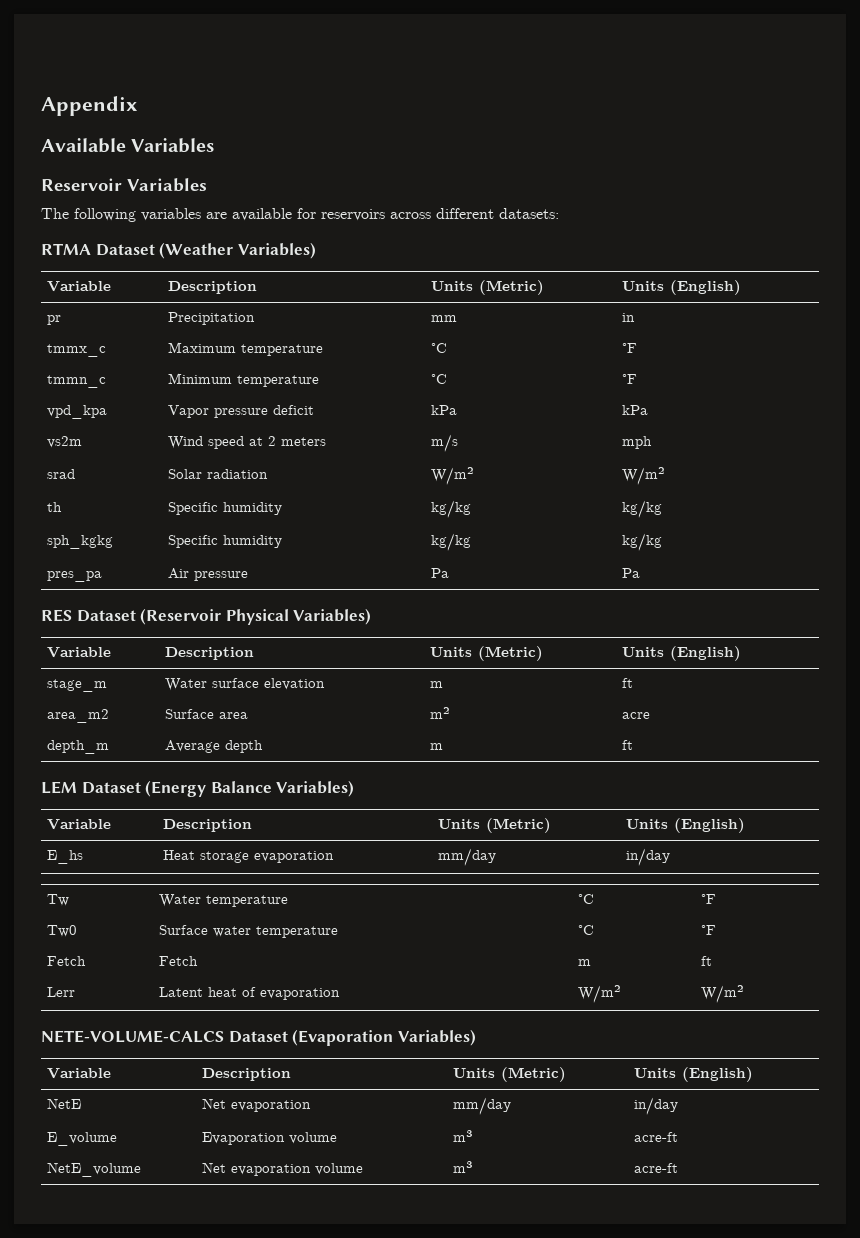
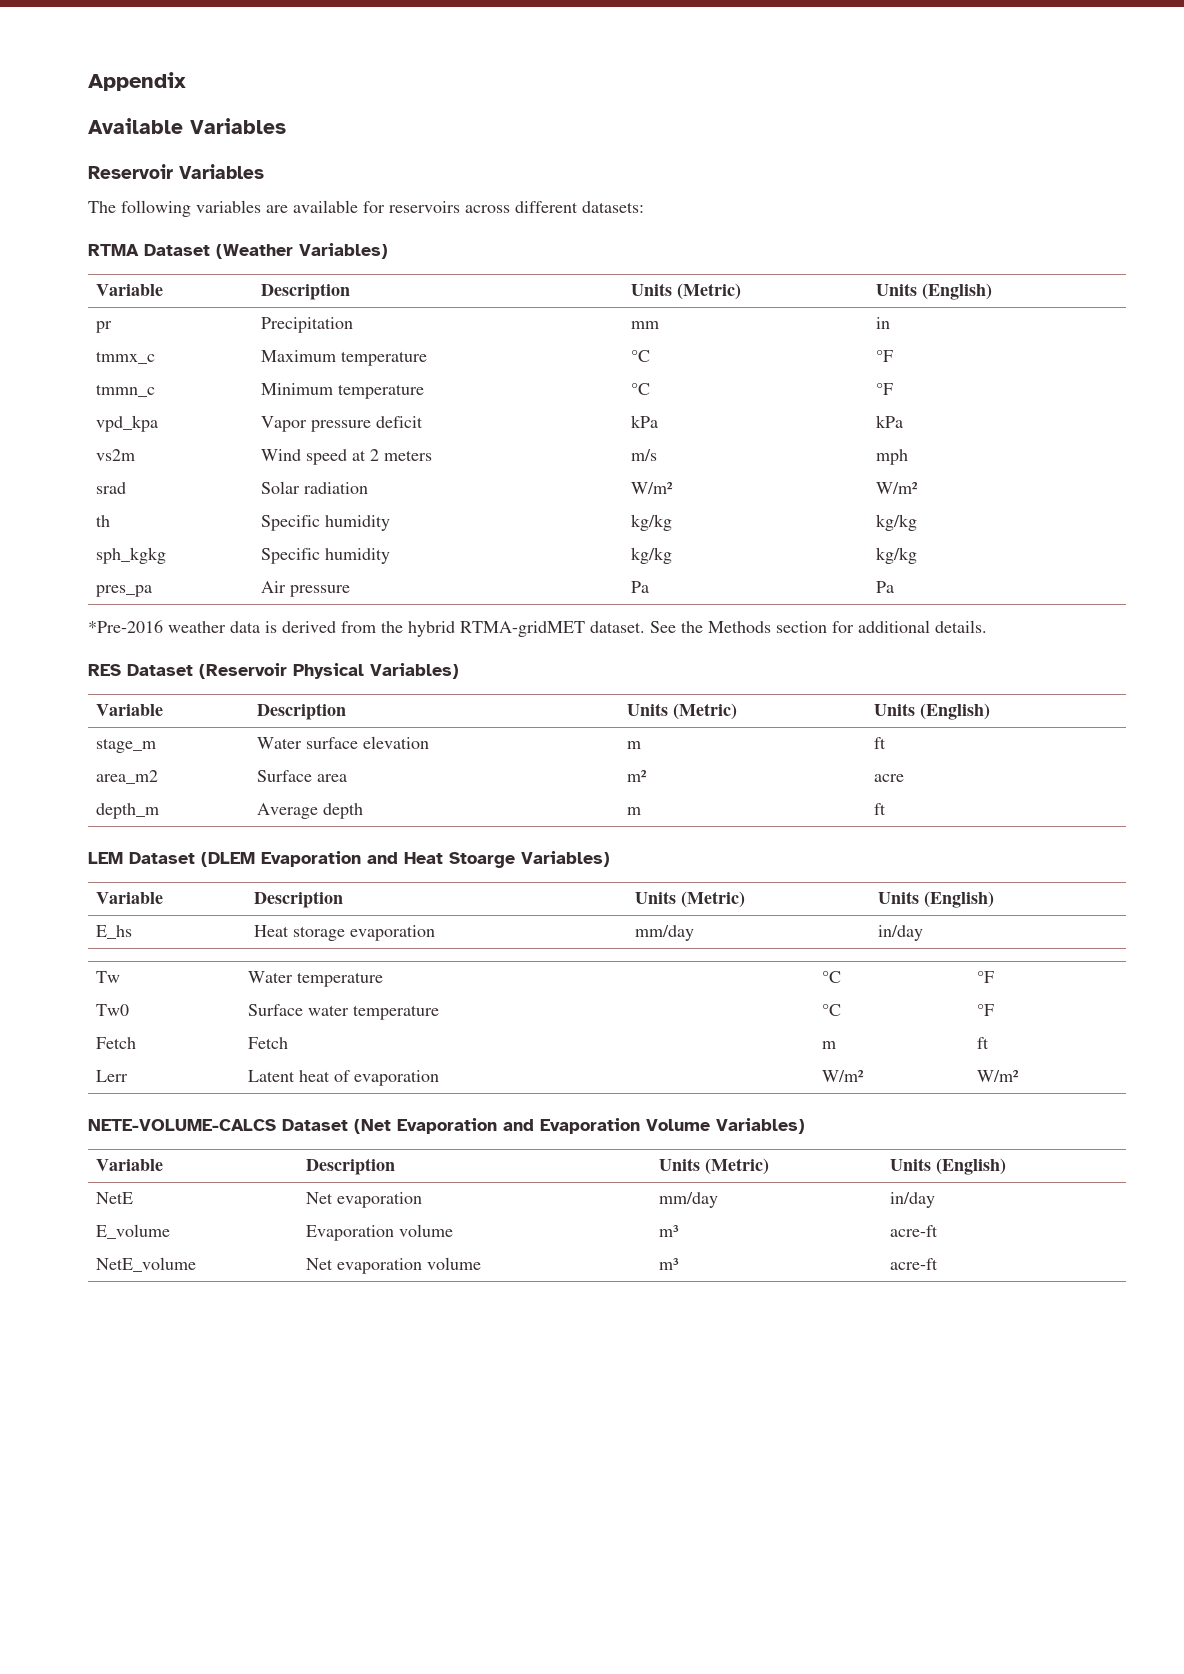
+ *Pre-2016 weather data is derived from the hybrid RTMA-gridMET dataset. See the Methods section for additional details.
- LEM Dataset (Energy Balance Variables)
+ LEM Dataset (DLEM Evaporation and Heat Stoarge Variables)
- NETE-VOLUME-CALCS Dataset (Evaporation Variables)
+ NETE-VOLUME-CALCS Dataset (Net Evaporation and Evaporation Volume Variables)

